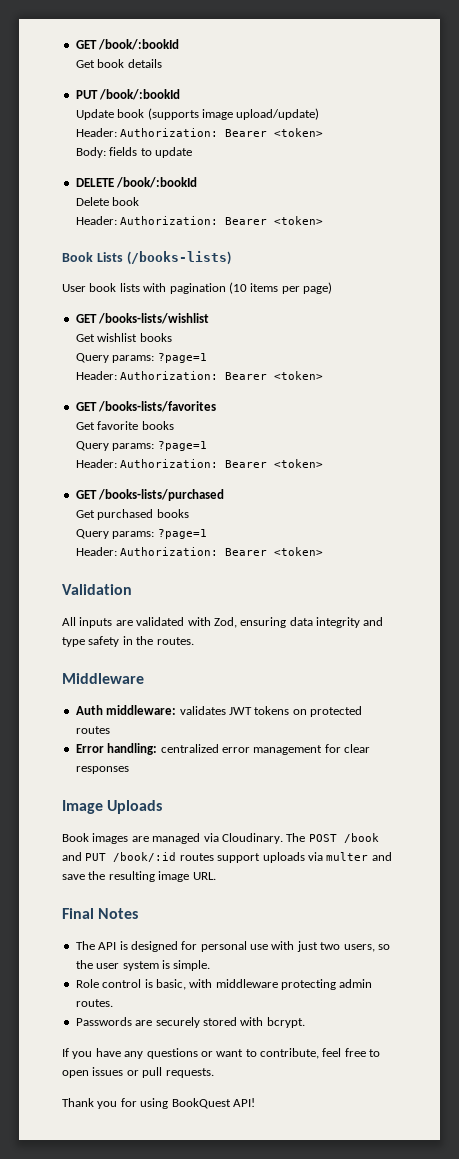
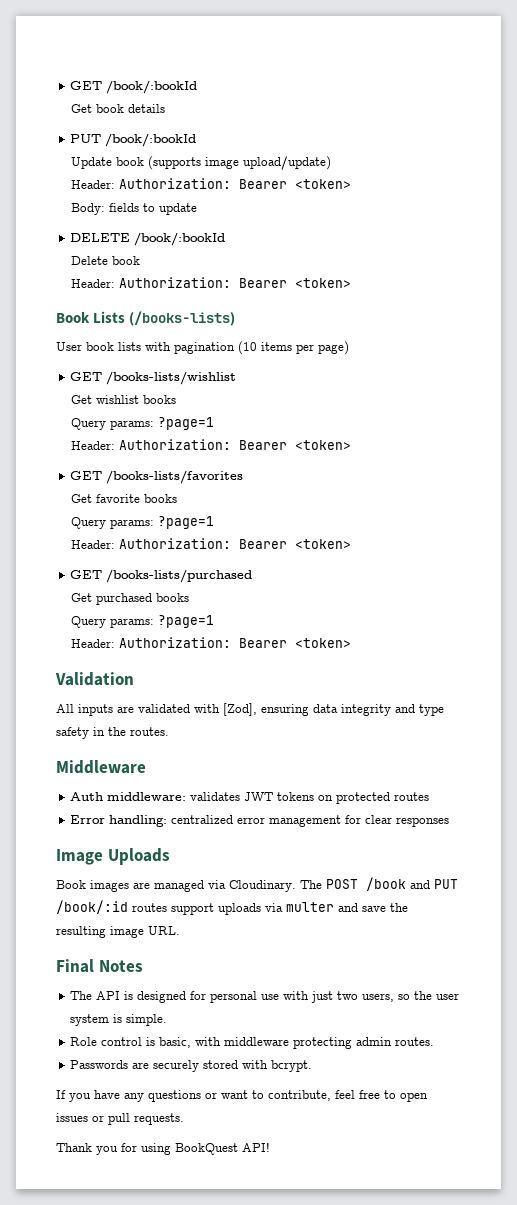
- All inputs are validated with Zod, ensuring data integrity and type safety in the routes.
+ All inputs are validated with [Zod], ensuring data integrity and type safety in the routes.

